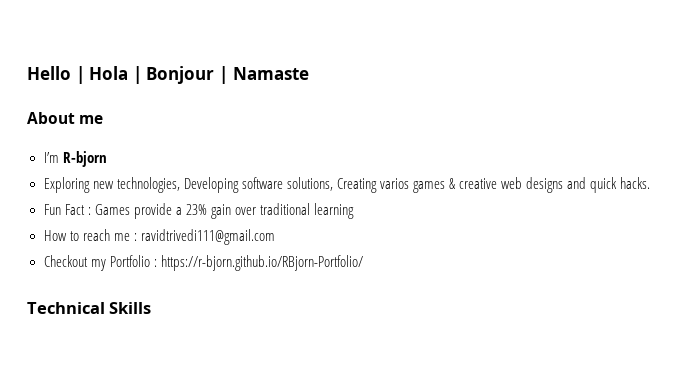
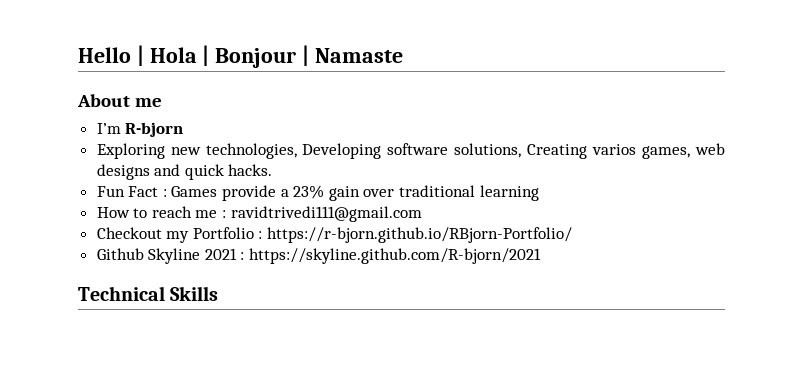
- Exploring new technologies, Developing software solutions, Creating varios games & creative web designs and quick hacks.
+ Exploring new technologies, Developing software solutions, Creating varios games, web designs and quick hacks.
+ Github Skyline 2021 : https://skyline.github.com/R-bjorn/2021

